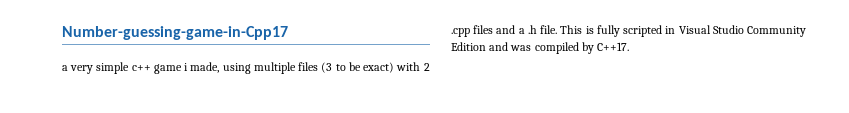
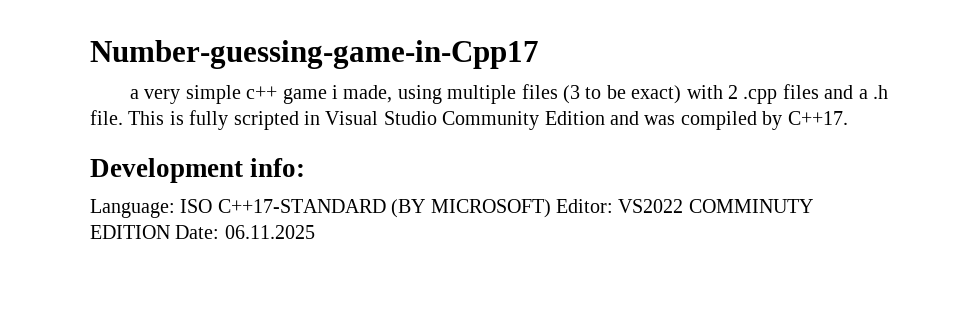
+ Development info:
+ Language: ISO C++17-STANDARD (BY MICROSOFT) Editor: VS2022 COMMINUTY EDITION Date: 06.11.2025

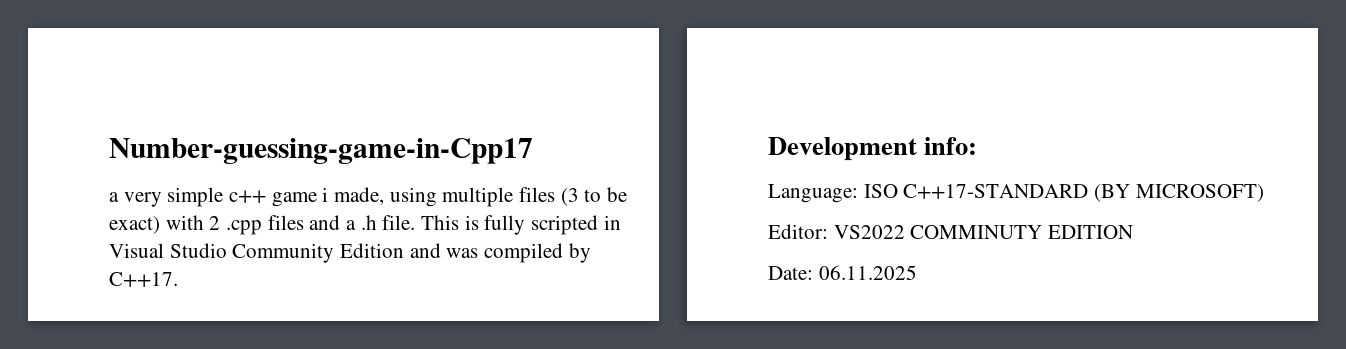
- Language: ISO C++17-STANDARD (BY MICROSOFT) Editor: VS2022 COMMINUTY EDITION Date: 06.11.2025
+ Language: ISO C++17-STANDARD (BY MICROSOFT)
+ Editor: VS2022 COMMINUTY EDITION
+ Date: 06.11.2025

